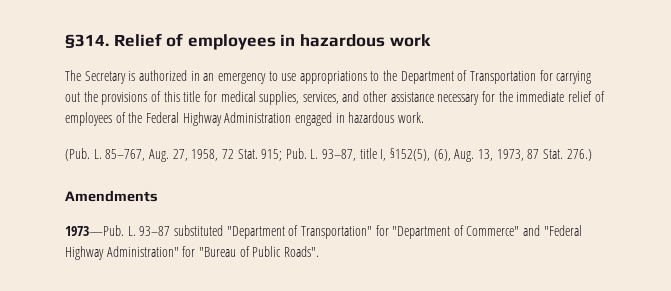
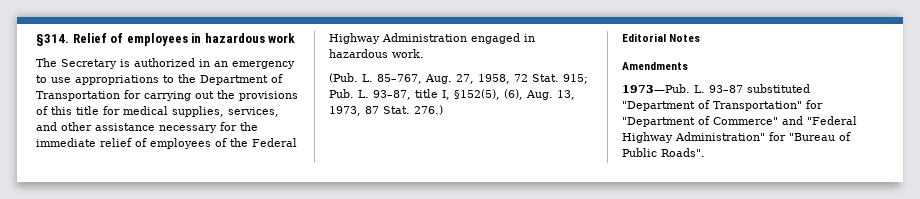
+ Editorial Notes

